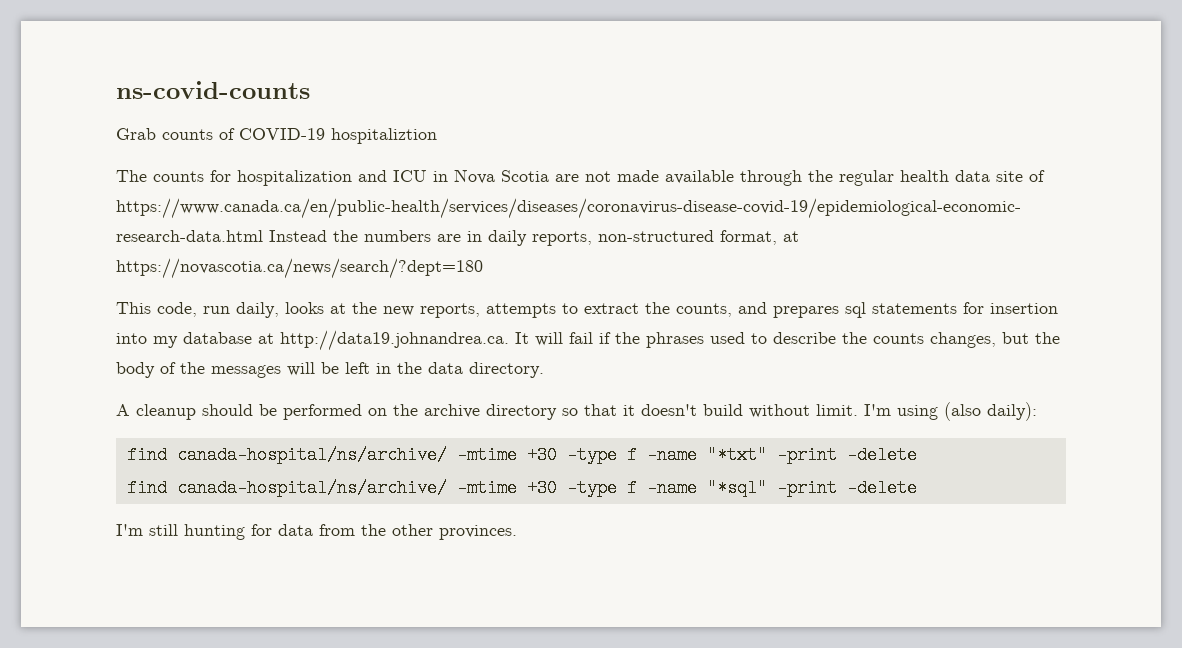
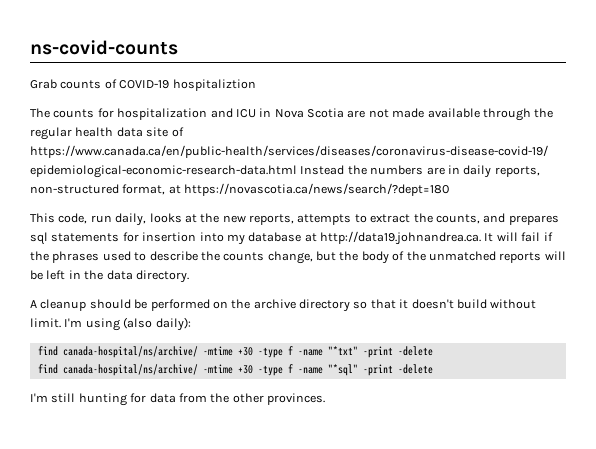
- This code, run daily, looks at the new reports, attempts to extract the counts, and prepares sql statements for insertion into my database at http://data19.johnandrea.ca. It will fail if the phrases used to describe the counts changes, but the body of the messages will be left in the data directory.
+ This code, run daily, looks at the new reports, attempts to extract the counts, and prepares sql statements for insertion into my database at http://data19.johnandrea.ca. It will fail if the phrases used to describe the counts change, but the body of the unmatched reports will be left in the data directory.

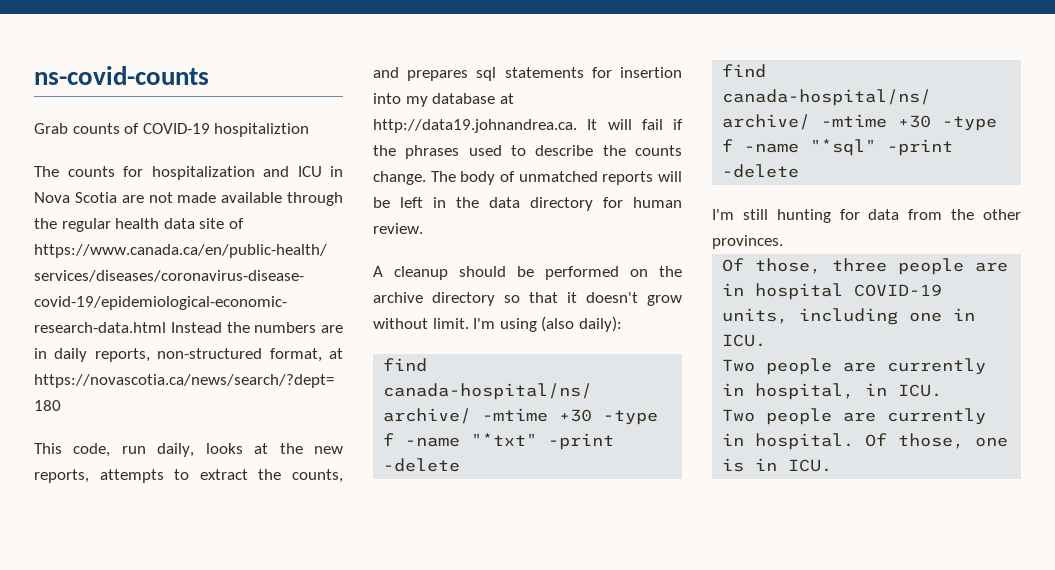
- This code, run daily, looks at the new reports, attempts to extract the counts, and prepares sql statements for insertion into my database at http://data19.johnandrea.ca. It will fail if the phrases used to describe the counts change, but the body of the unmatched reports will be left in the data directory.
+ This code, run daily, looks at the new reports, attempts to extract the counts, and prepares sql statements for insertion into my database at http://data19.johnandrea.ca. It will fail if the phrases used to describe the counts change. The body of unmatched reports will be left in the data directory for human review.
- A cleanup should be performed on the archive directory so that it doesn't build without limit.
+ A cleanup should be performed on the archive directory so that it doesn't grow without limit.
+ Of those, three people are in hospital COVID-19 units, including one in ICU.
+ Two people are currently in hospital, in ICU.
+ Two people are currently in hospital. Of those, one is in ICU.

